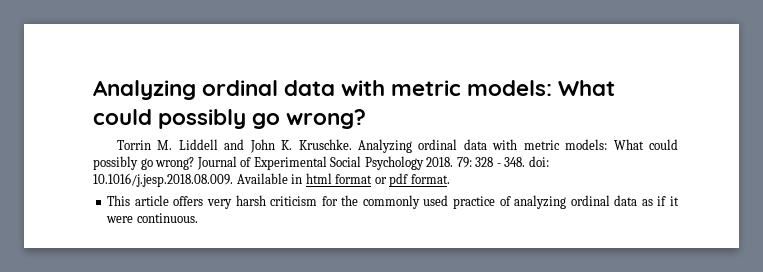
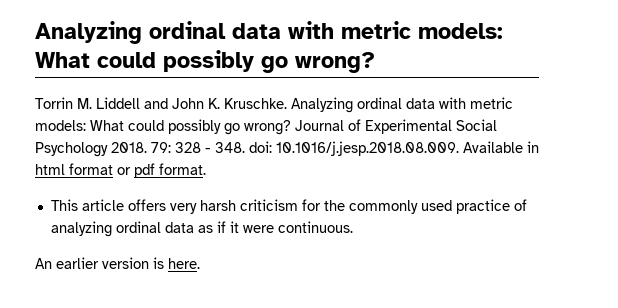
+ An earlier version is here.

